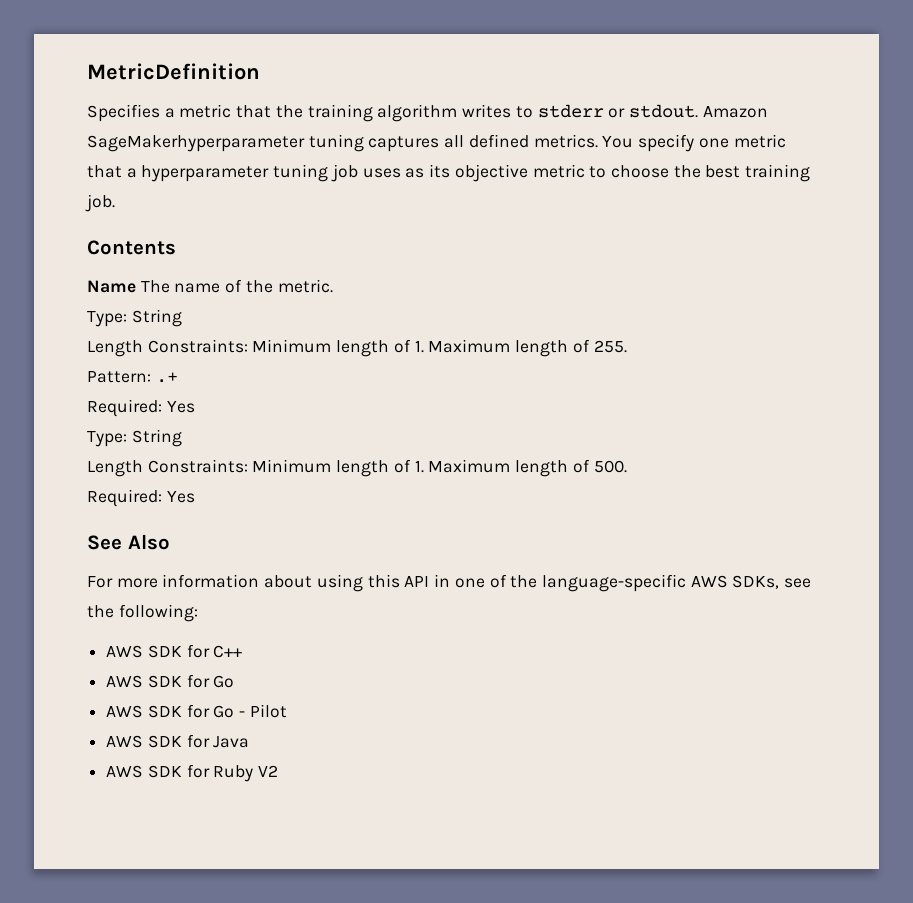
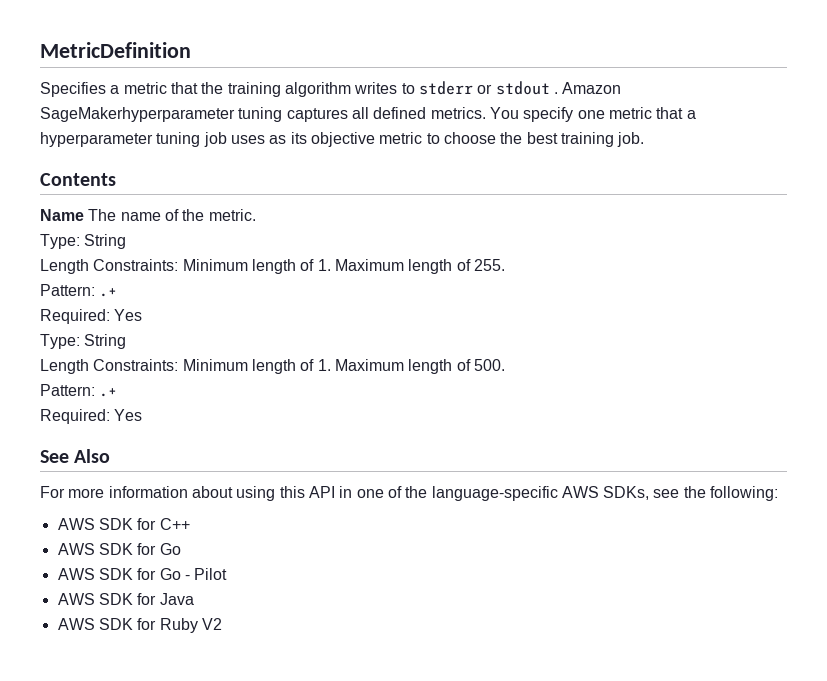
- Specifies a metric that the training algorithm writes to stderr or stdout.
+ Specifies a metric that the training algorithm writes to stderr or stdout .
  Length Constraints: Minimum length of 1. Maximum length of 500.
+ Pattern: .+

